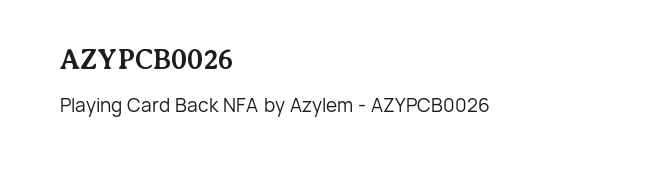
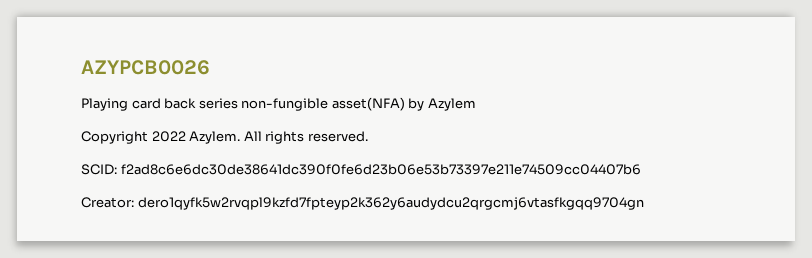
- Playing Card Back NFA by Azylem - AZYPCB0026
+ Playing card back series non-fungible asset(NFA) by Azylem
+ Copyright 2022 Azylem. All rights reserved.
+ SCID: f2ad8c6e6dc30de38641dc390f0fe6d23b06e53b73397e211e74509cc04407b6
+ Creator: dero1qyfk5w2rvqpl9kzfd7fpteyp2k362y6audydcu2qrgcmj6vtasfkgqq9704gn

